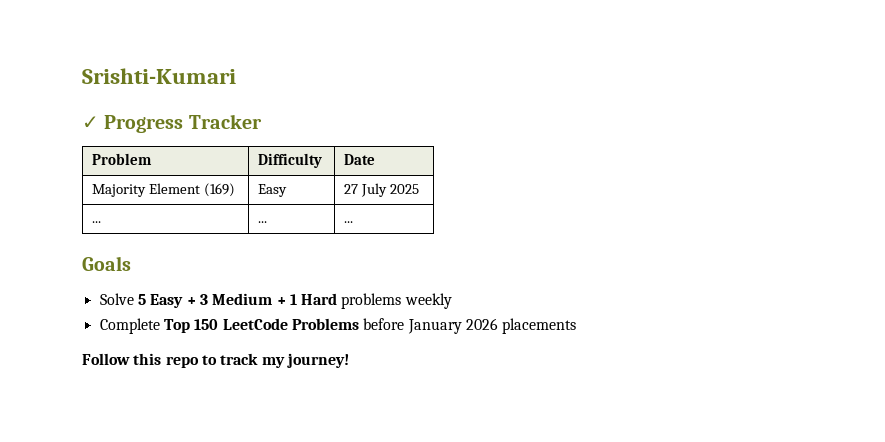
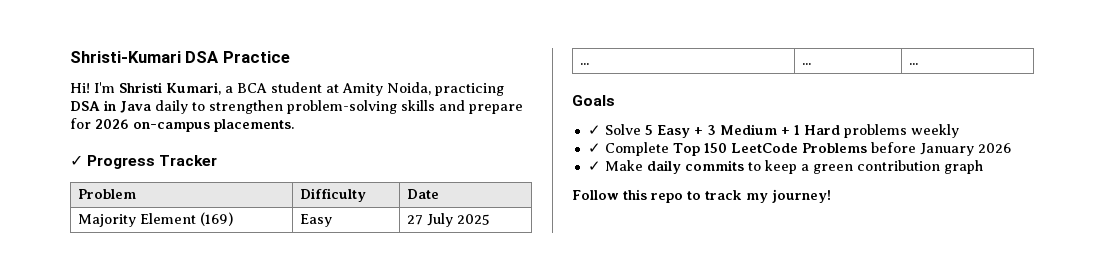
- Srishti-Kumari
+ Shristi-Kumari DSA Practice
+ Hi! I'm Shristi Kumari, a BCA student at Amity Noida, practicing DSA in Java daily to strengthen problem-solving skills and prepare for 2026 on-campus placements.
- Solve 5 Easy + 3 Medium + 1 Hard problems weekly
+ ✓ Solve 5 Easy + 3 Medium + 1 Hard problems weekly
- Complete Top 150 LeetCode Problems before January 2026 placements
+ ✓ Complete Top 150 LeetCode Problems before January 2026
+ ✓ Make daily commits to keep a green contribution graph

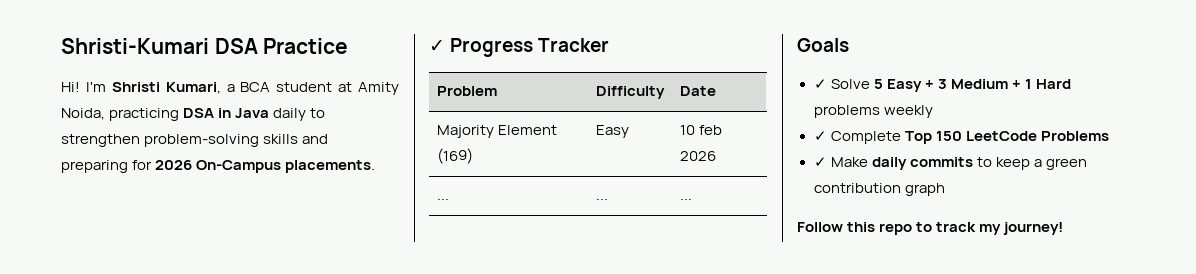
- I'm Shristi Kumari, a BCA student at Amity Noida, practicing DSA in Java daily to strengthen problem-solving skills and prepare for 2026 on-campus placements.
+ I'm Shristi Kumari, a BCA student at Amity Noida, practicing DSA in Java daily to strengthen problem-solving skills and preparing for 2026 On-Campus placements.
- Majority Element (169) | Easy | 27 July 2025
+ Majority Element (169) | Easy | 10 feb 2026
- ✓ Complete Top 150 LeetCode Problems before January 2026
+ ✓ Complete Top 150 LeetCode Problems

